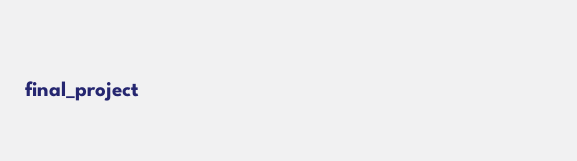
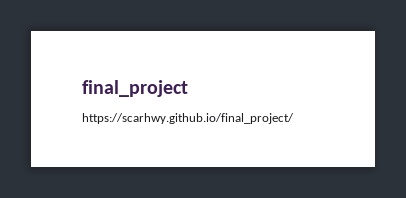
+ https://scarhwy.github.io/final_project/

